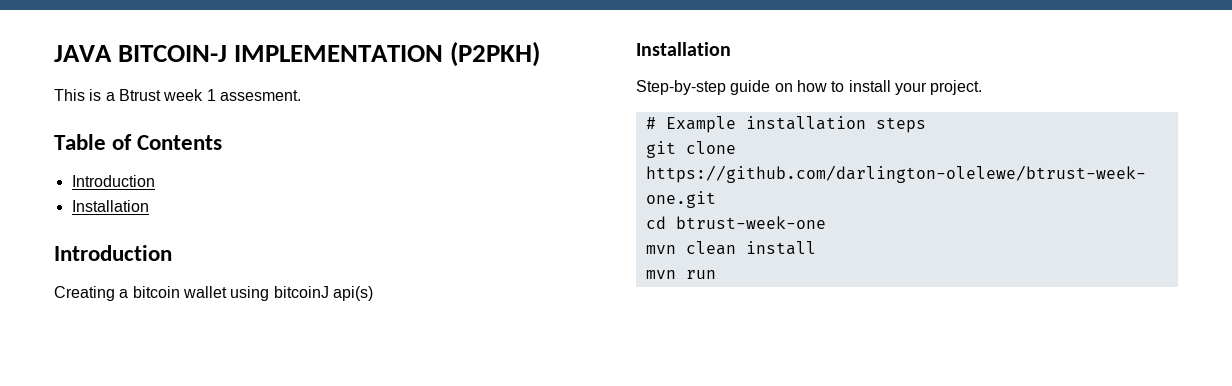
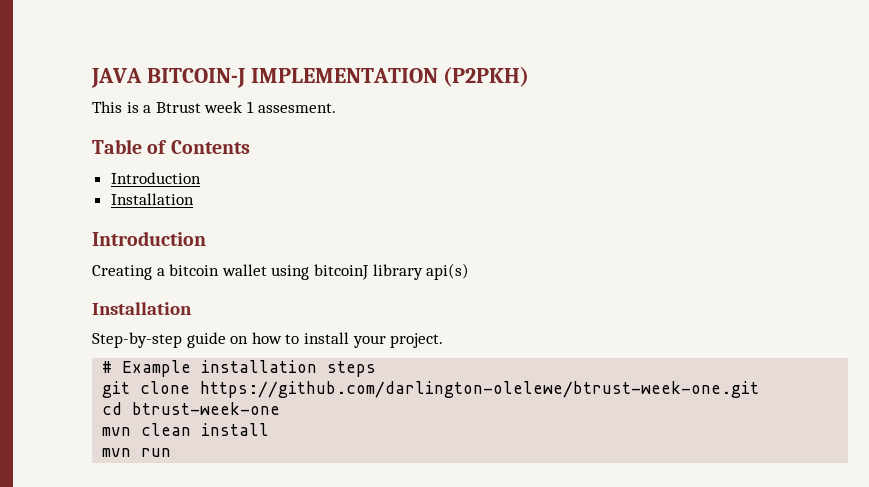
- Creating a bitcoin wallet using bitcoinJ api(s)
+ Creating a bitcoin wallet using bitcoinJ library api(s)

